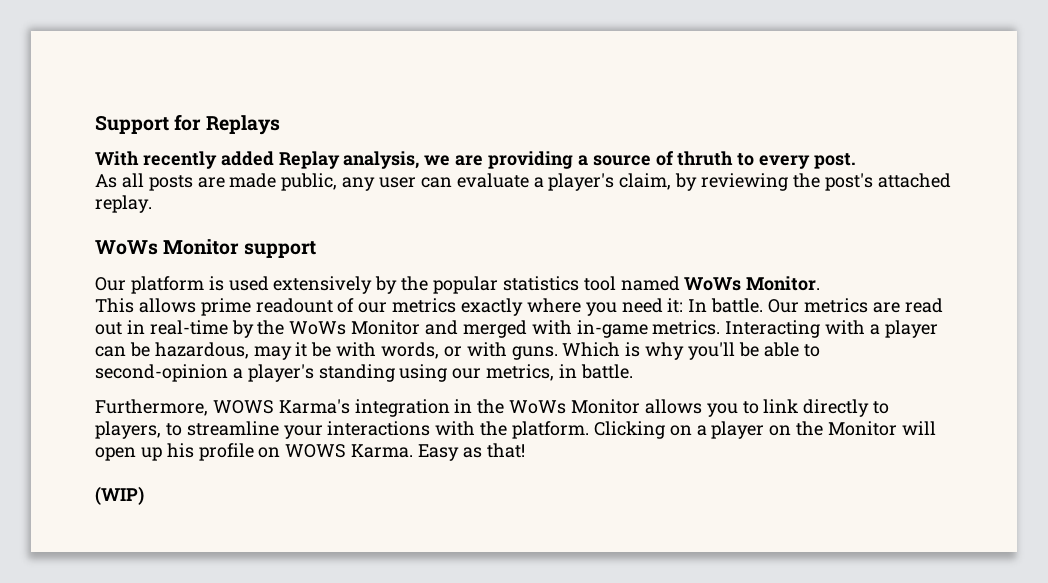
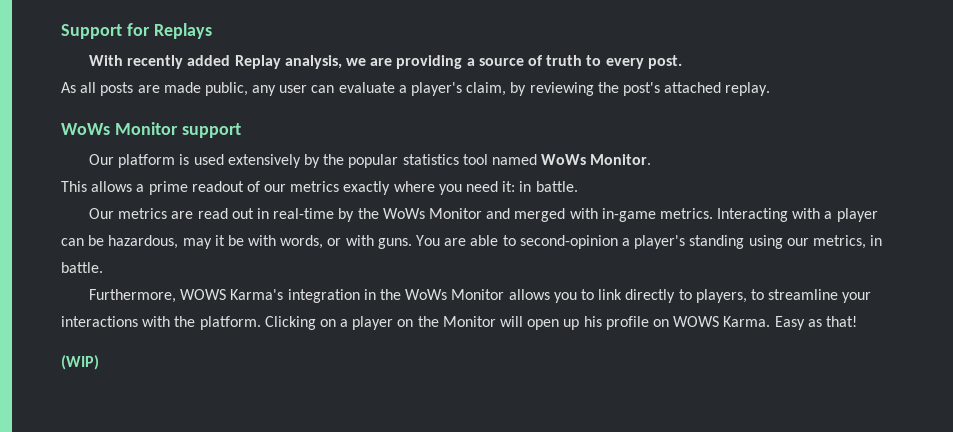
- With recently added Replay analysis, we are providing a source of thruth to every post.
+ With recently added Replay analysis, we are providing a source of truth to every post.
- This allows prime readount of our metrics exactly where you need it: In battle. Our metrics are read out in real-time by the WoWs Monitor and merged with in-game metrics.
+ This allows a prime readout of our metrics exactly where you need it: in battle.
+ Our metrics are read out in real-time by the WoWs Monitor and merged with in-game metrics.
- Which is why you'll be able to second-opinion a player's standing using our metrics, in battle.
+ You are able to second-opinion a player's standing using our metrics, in battle.

